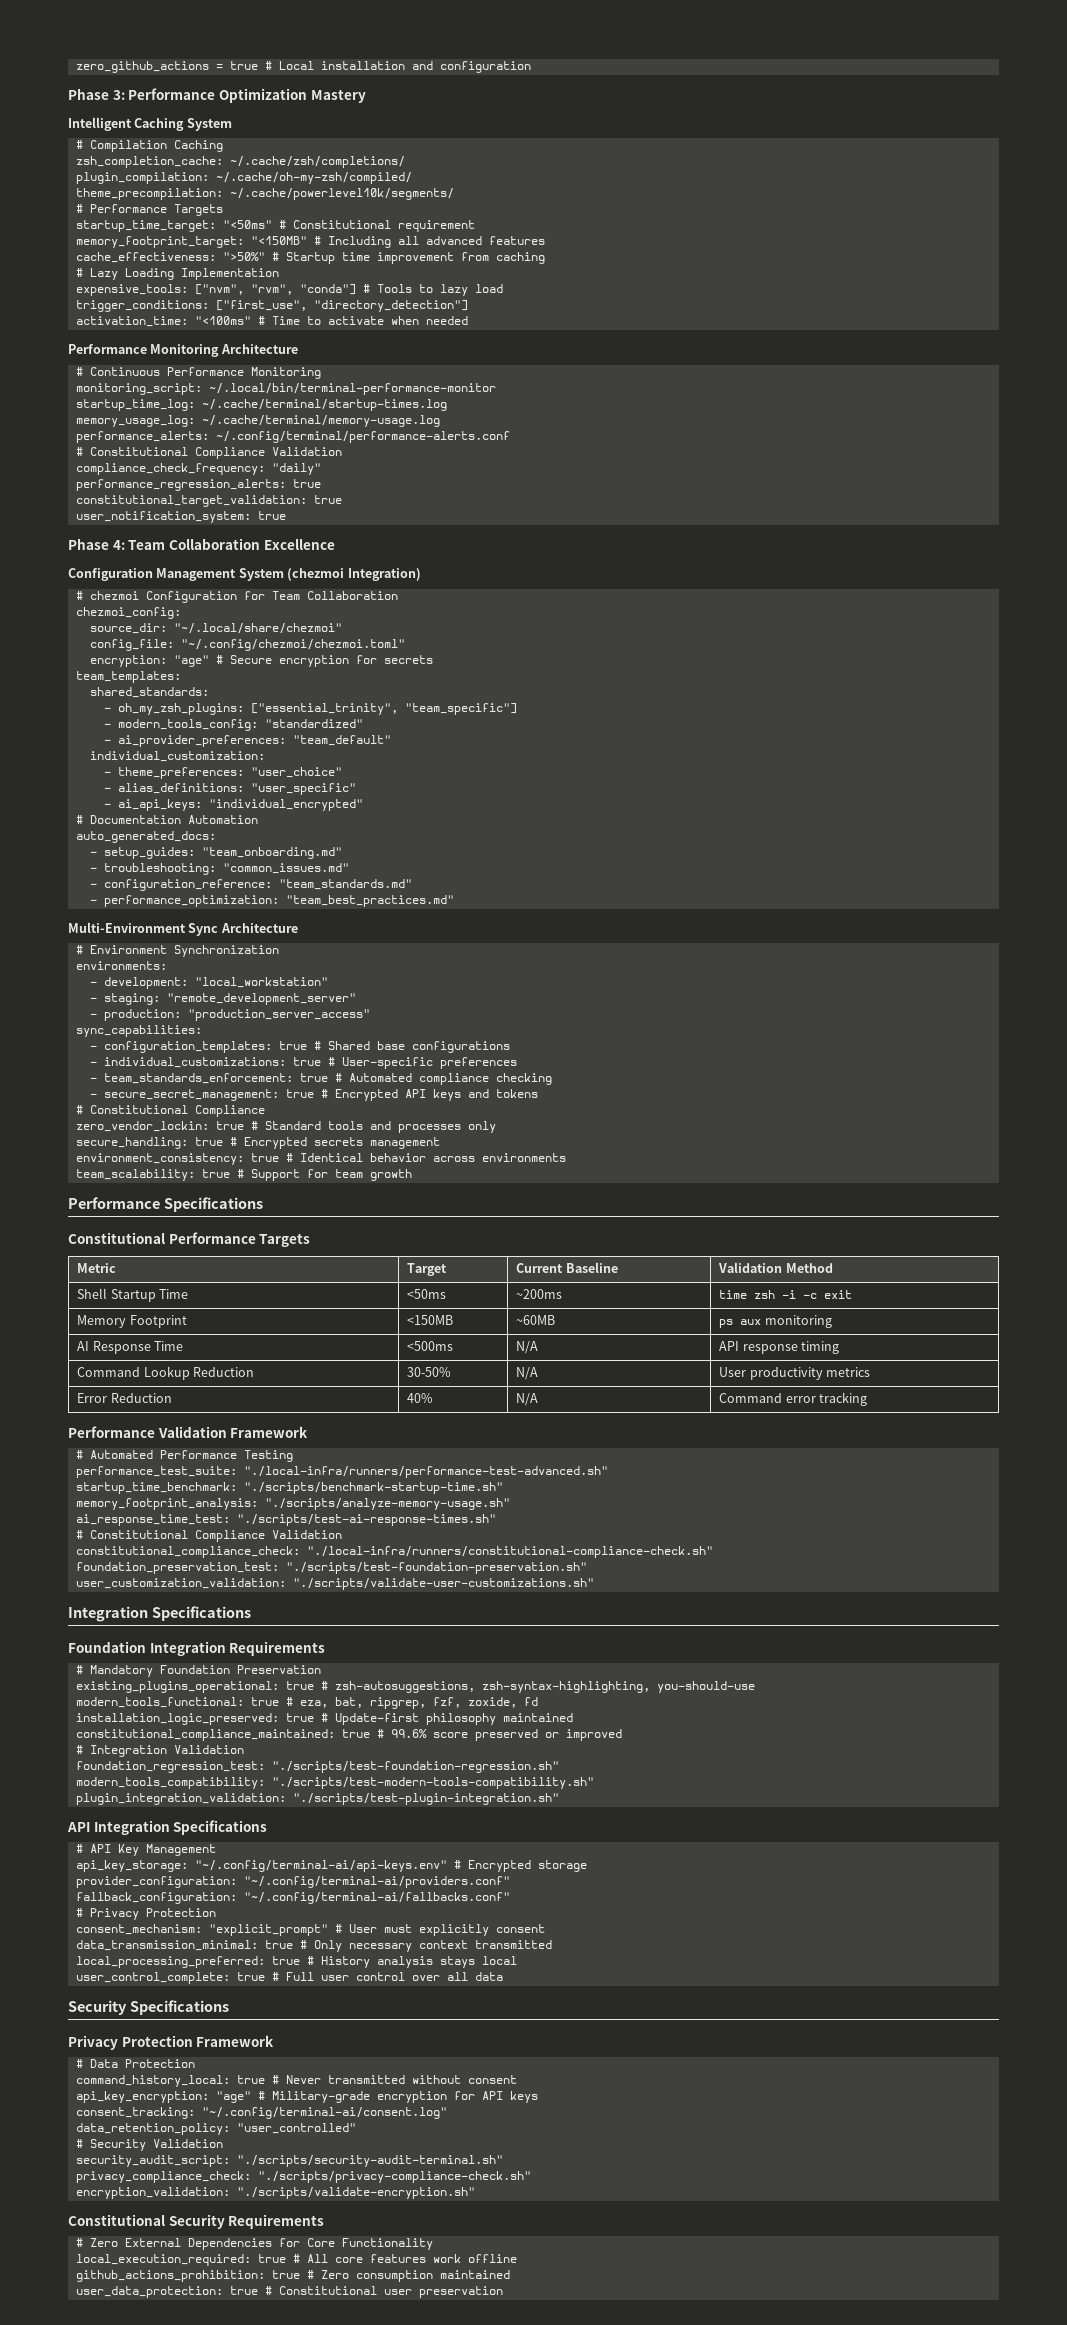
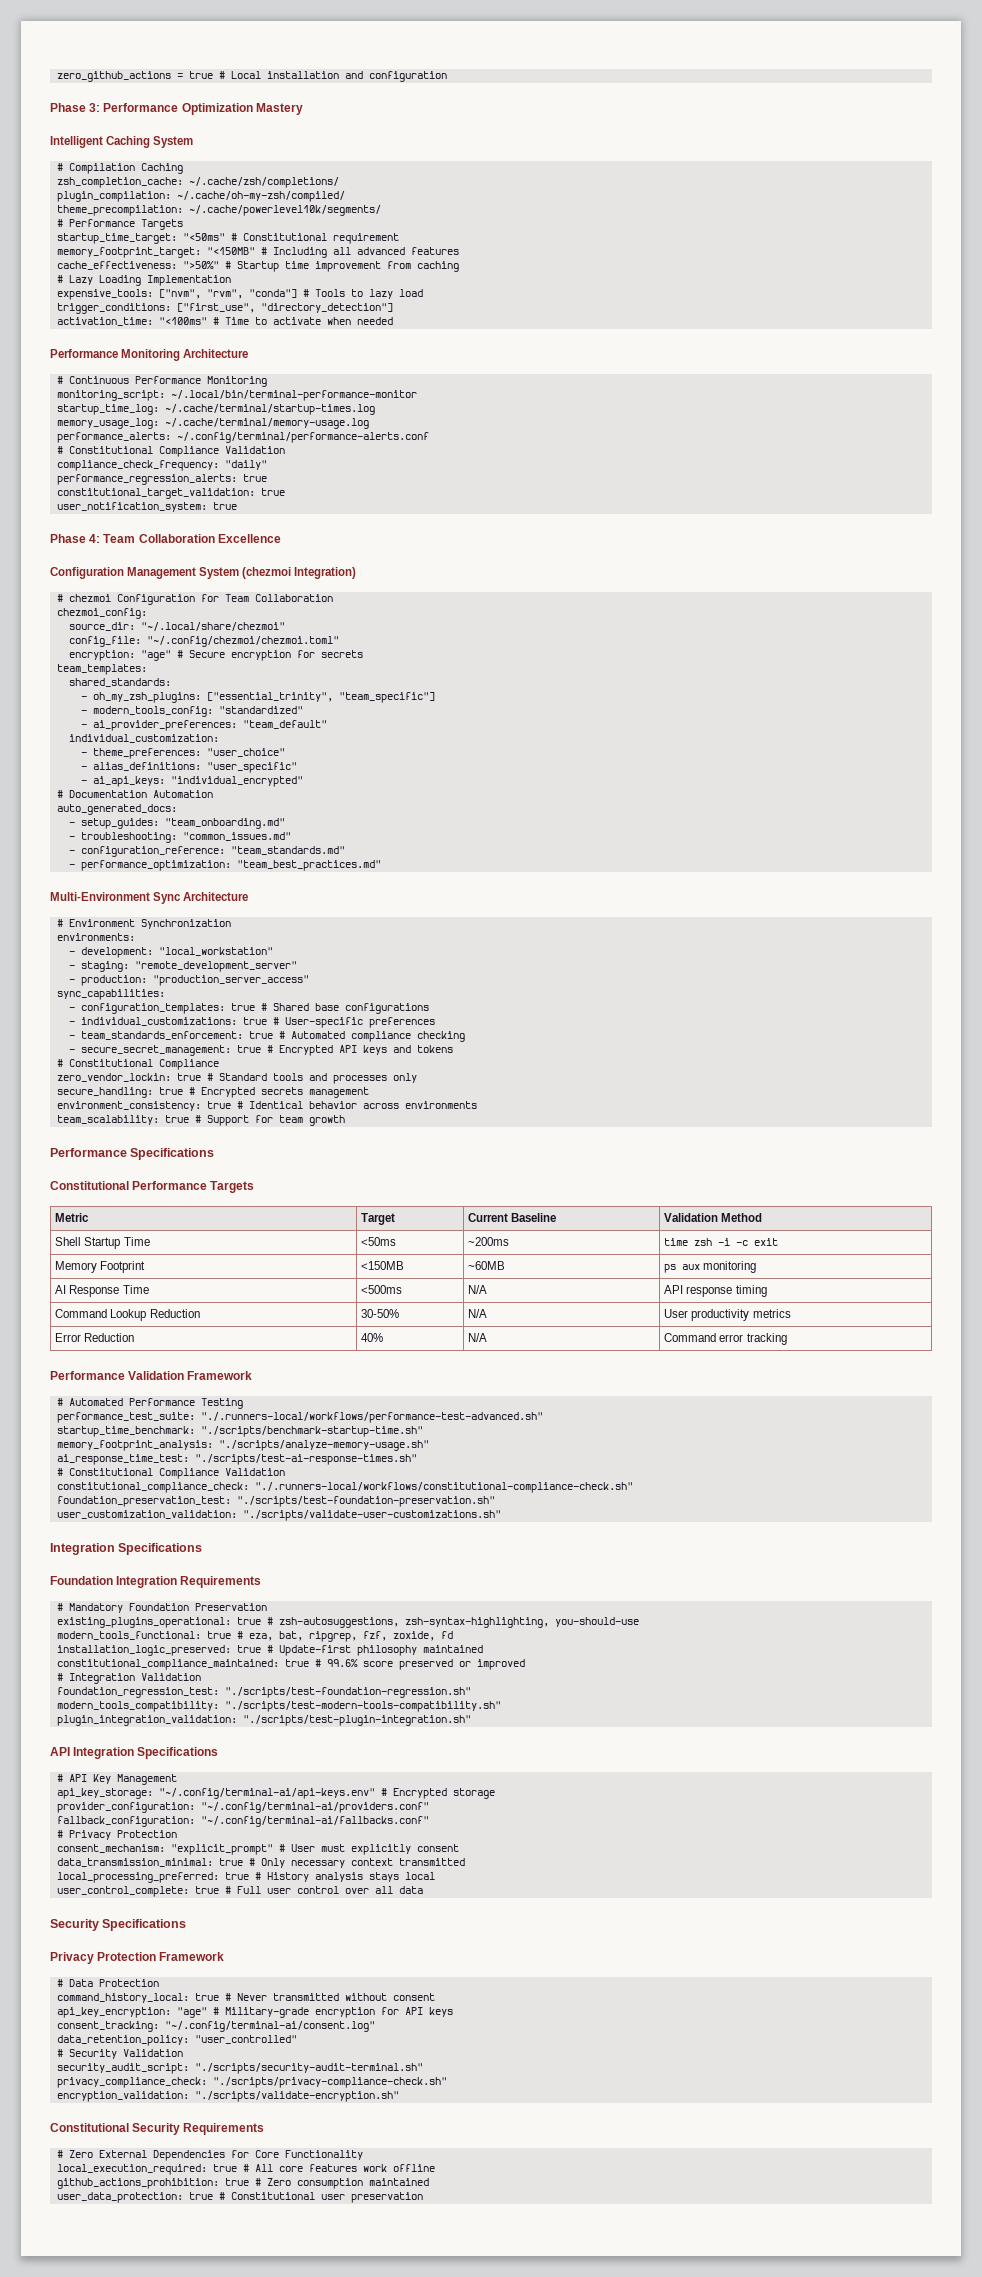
- performance_test_suite: "./local-infra/runners/performance-test-advanced.sh"
+ performance_test_suite: "./.runners-local/workflows/performance-test-advanced.sh"
- constitutional_compliance_check: "./local-infra/runners/constitutional-compliance-check.sh"
+ constitutional_compliance_check: "./.runners-local/workflows/constitutional-compliance-check.sh"

